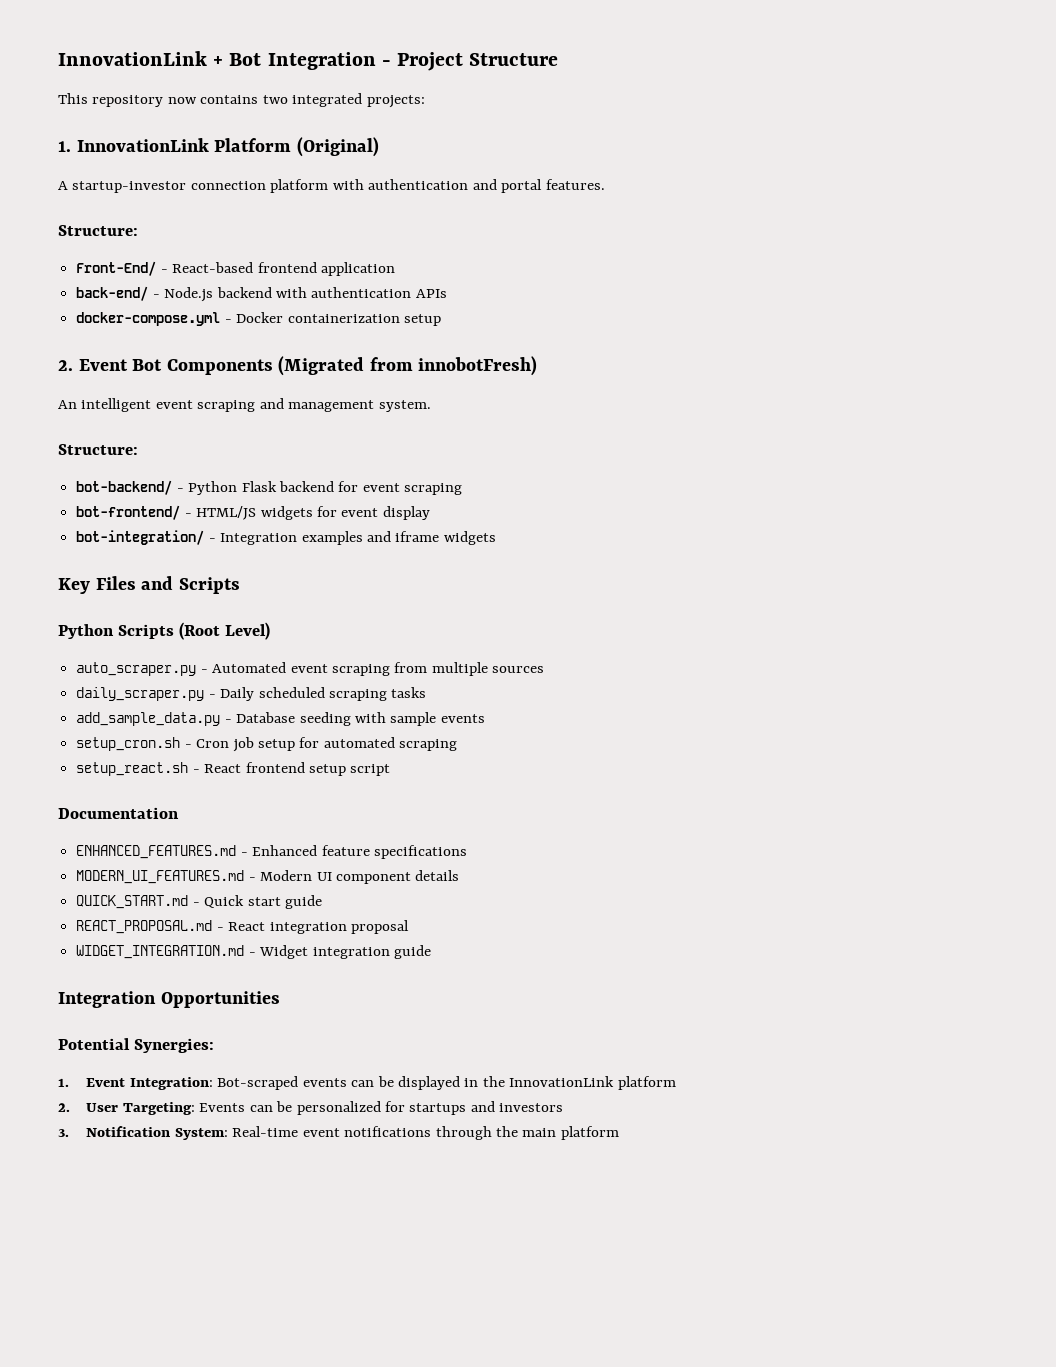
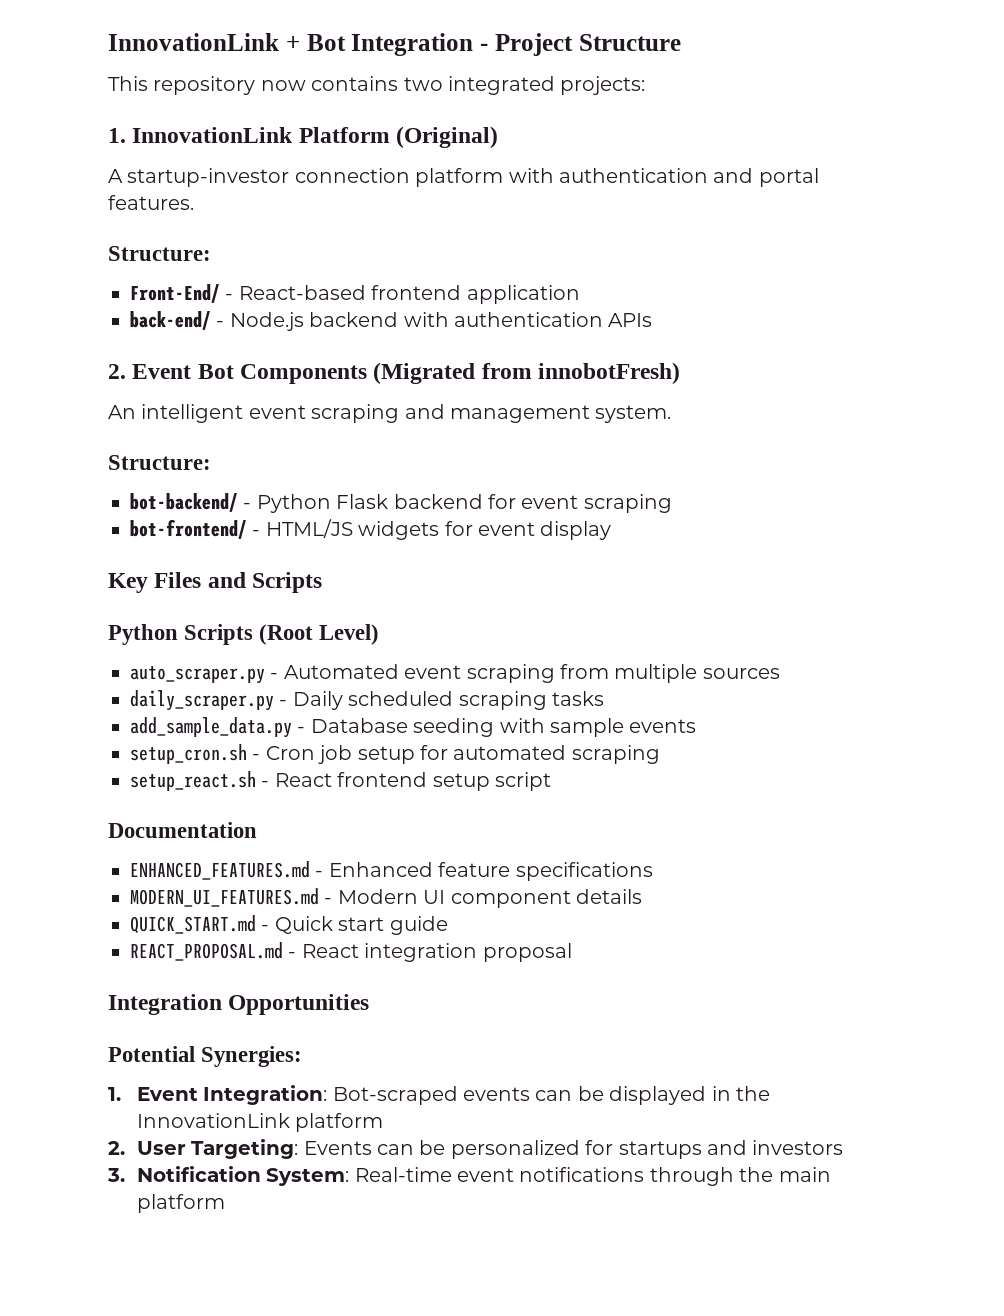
- docker-compose.yml - Docker containerization setup
- bot-integration/ - Integration examples and iframe widgets
- WIDGET_INTEGRATION.md - Widget integration guide

